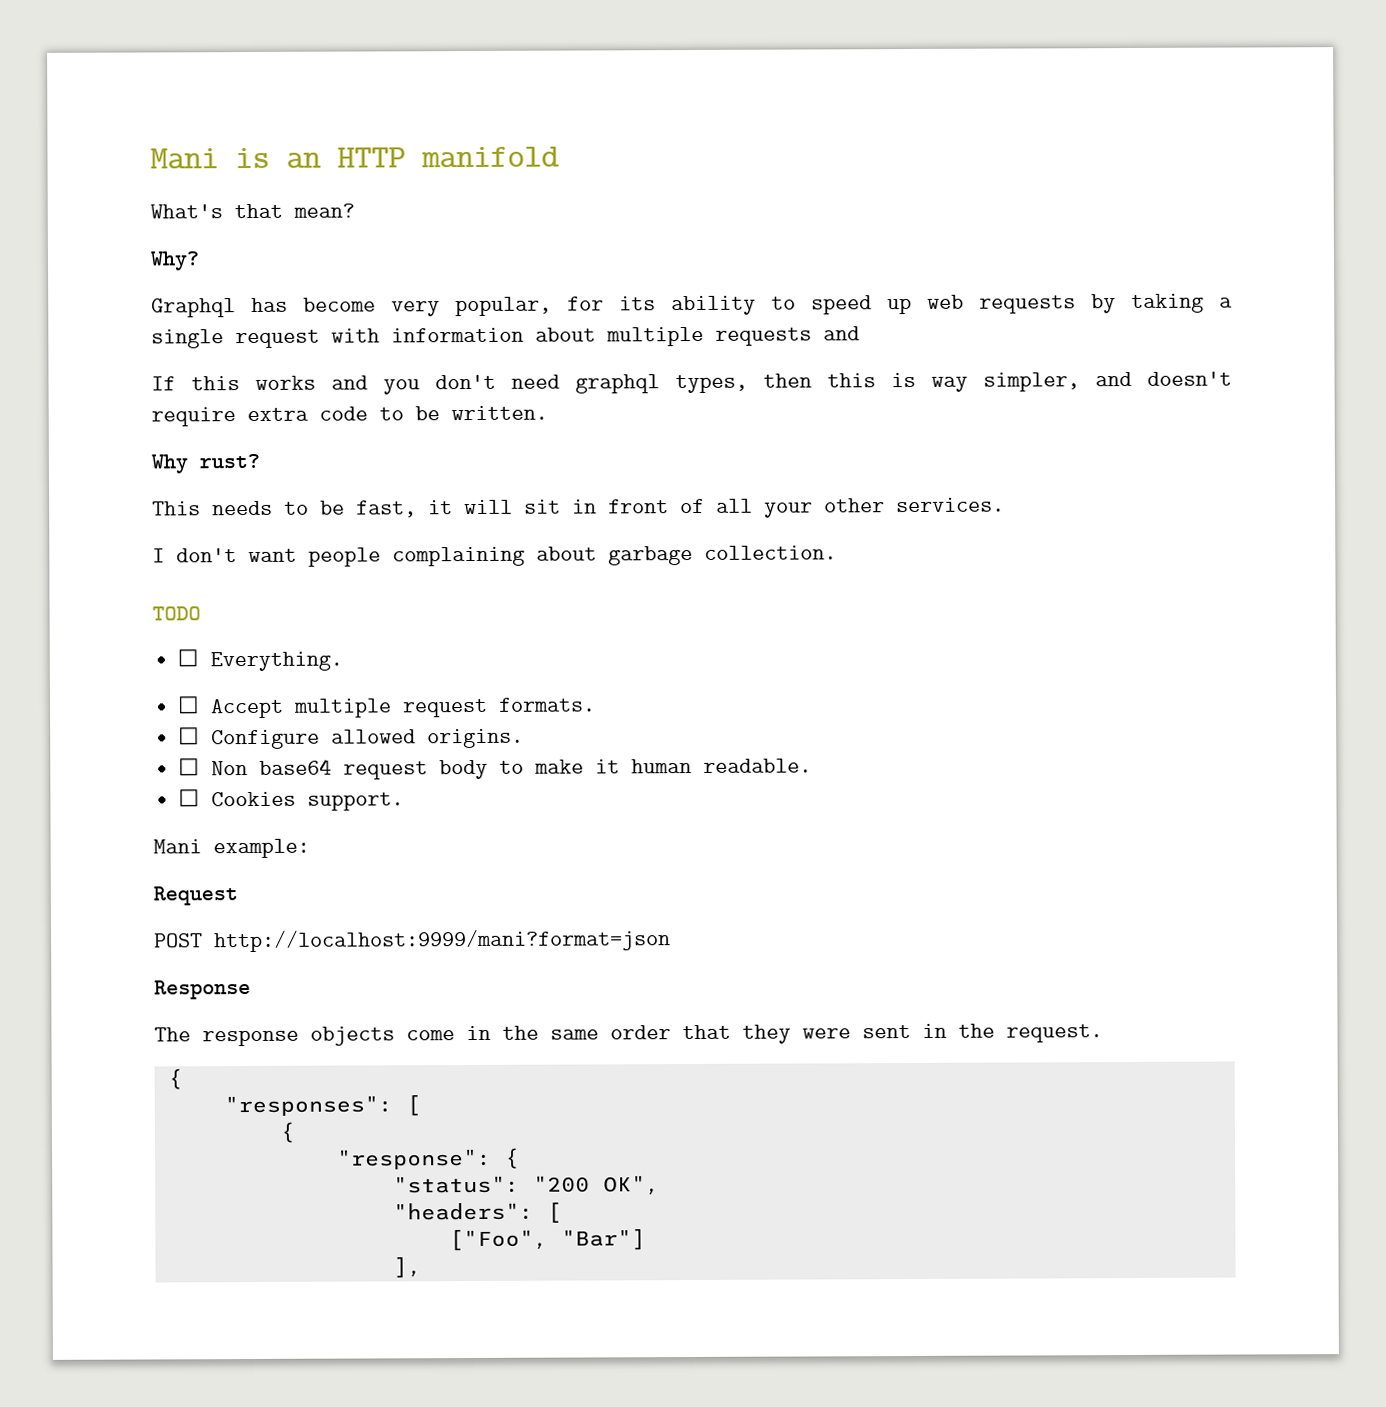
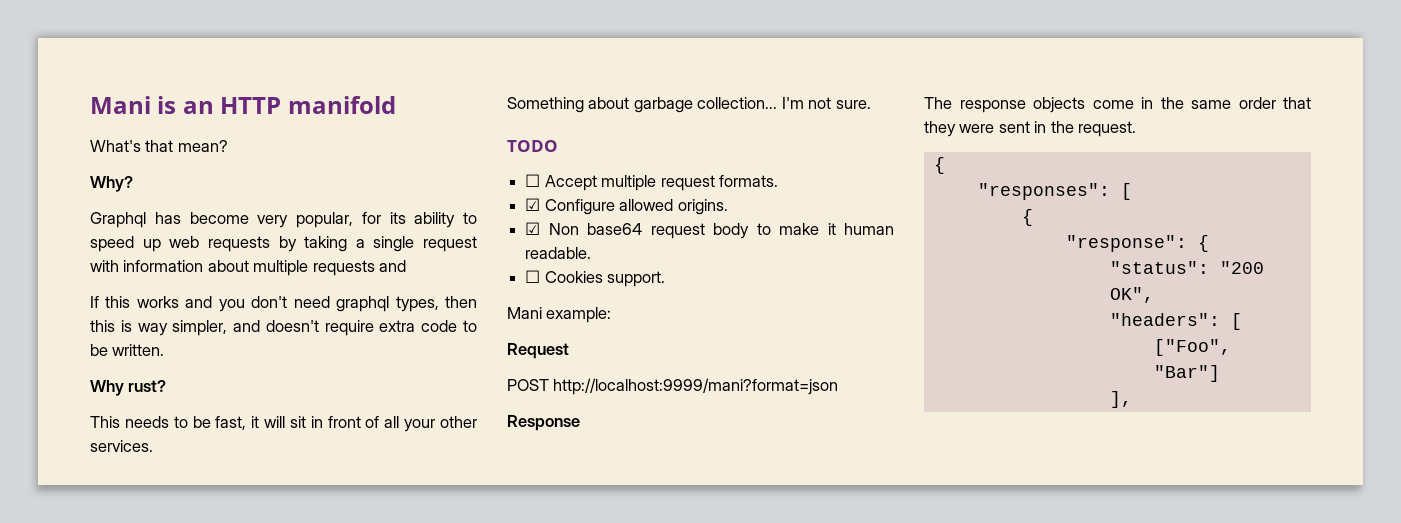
- I don't want people complaining about garbage collection.
+ Something about garbage collection... I'm not sure.
- ☐ Everything.
- ☐ Configure allowed origins.
+ ☑ Configure allowed origins.
- ☐ Non base64 request body to make it human readable.
+ ☑ Non base64 request body to make it human readable.

